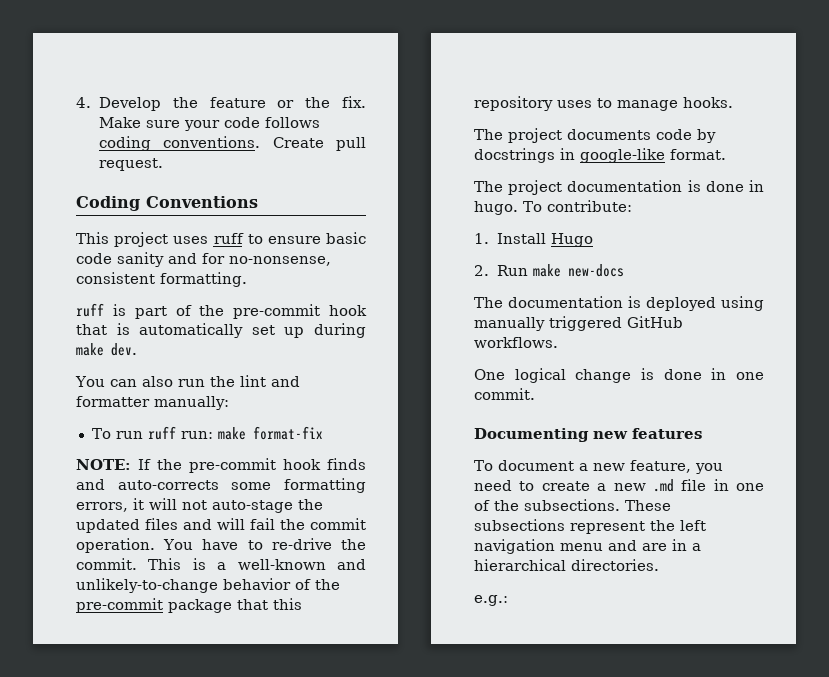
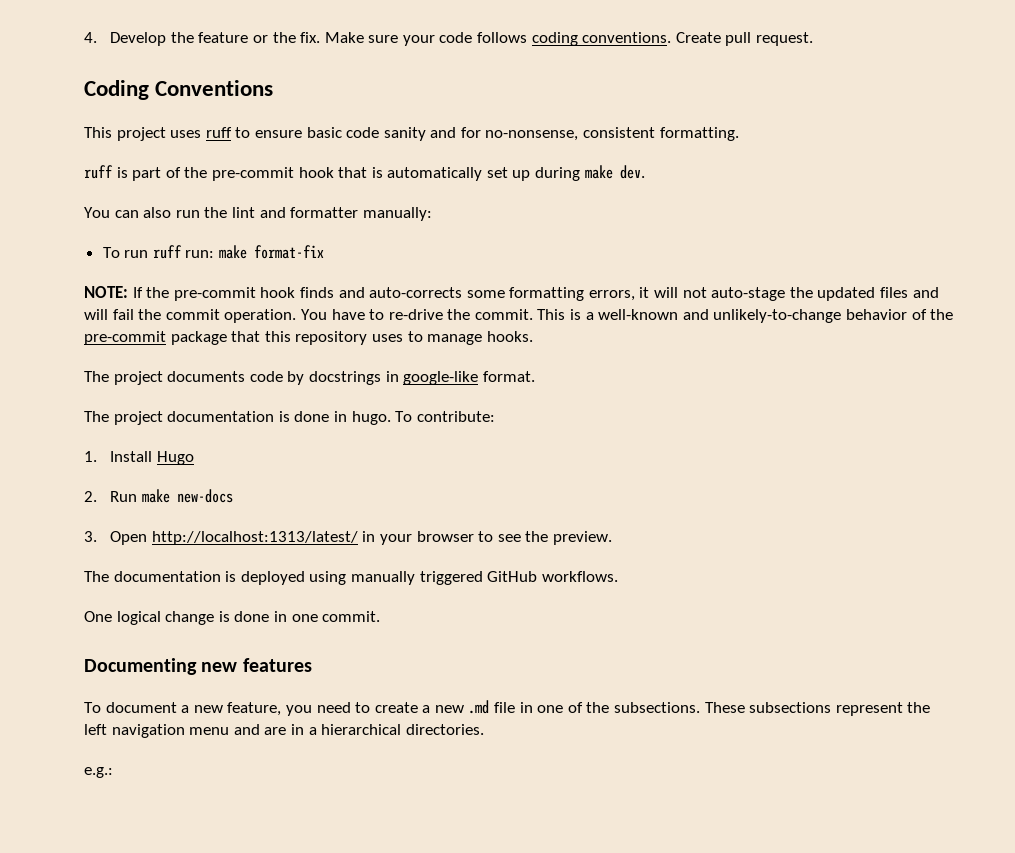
+ 3. Open http://localhost:1313/latest/ in your browser to see the preview.

